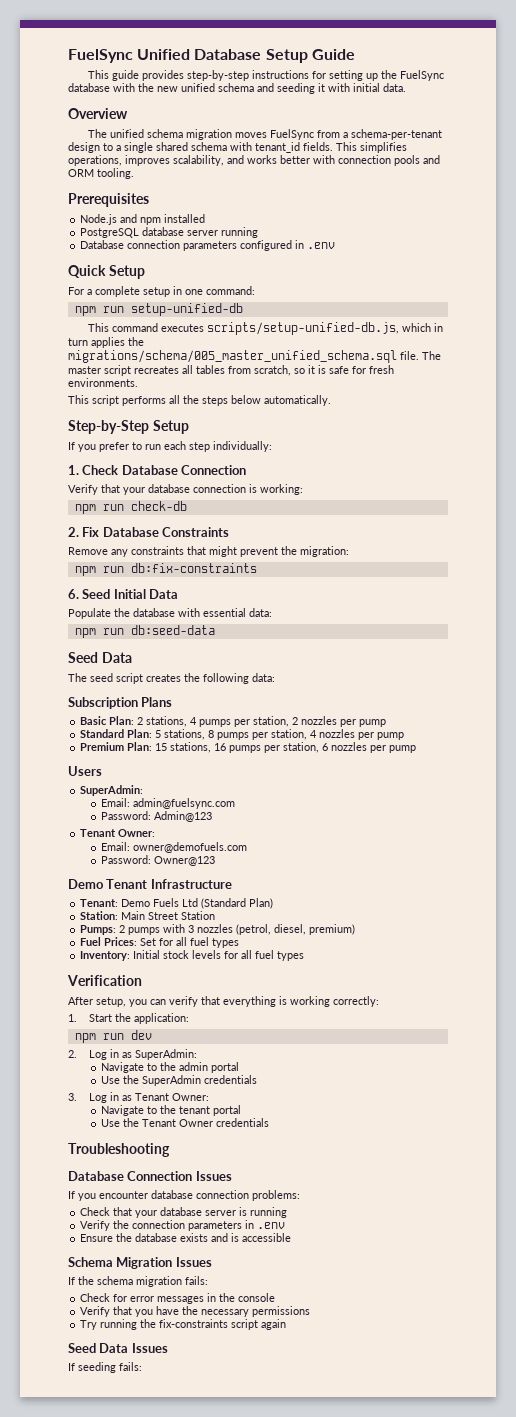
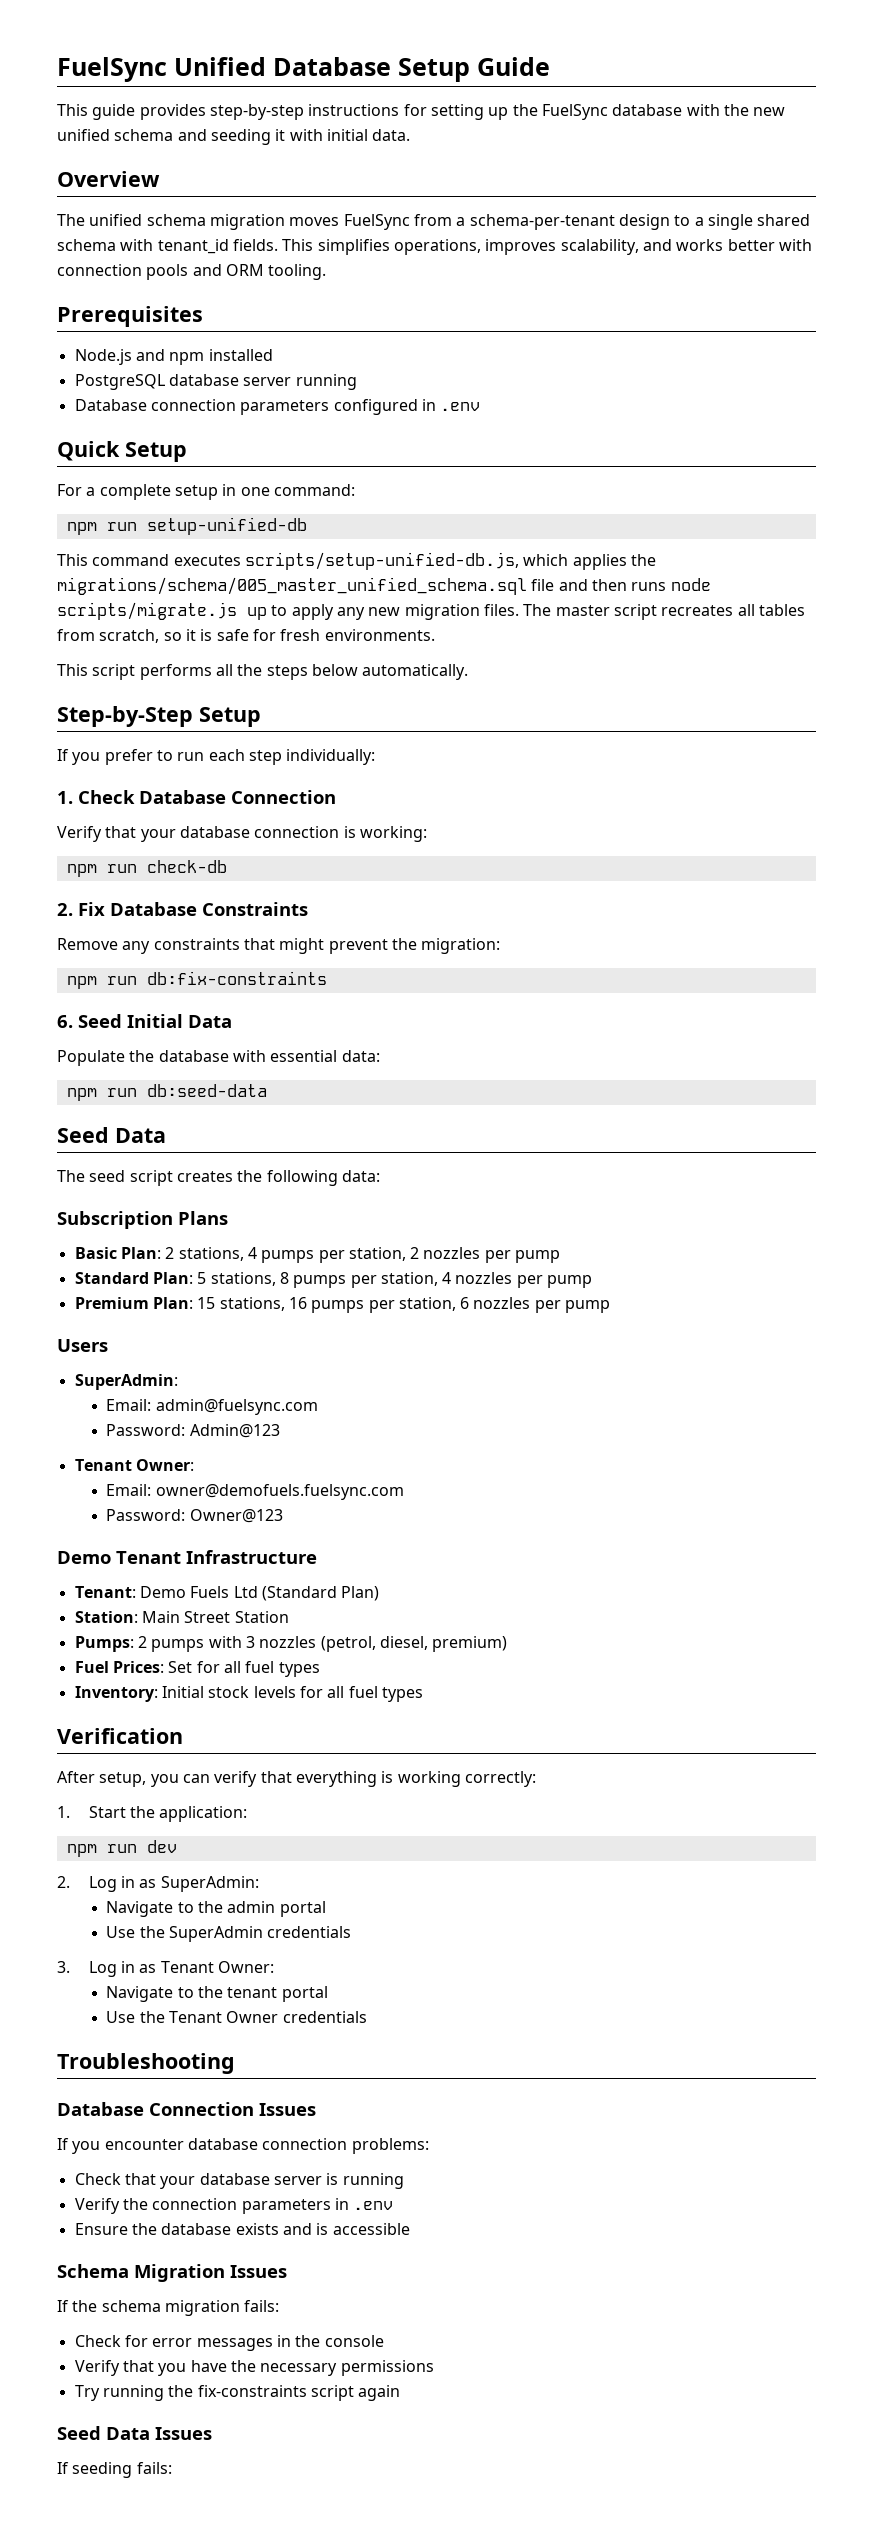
- This command executes scripts/setup-unified-db.js, which in turn applies the migrations/schema/005_master_unified_schema.sql file.
+ This command executes scripts/setup-unified-db.js, which applies the migrations/schema/005_master_unified_schema.sql file and then runs node scripts/migrate.js up to apply any new migration files.
- Email: owner@demofuels.com
+ Email: owner@demofuels.fuelsync.com

